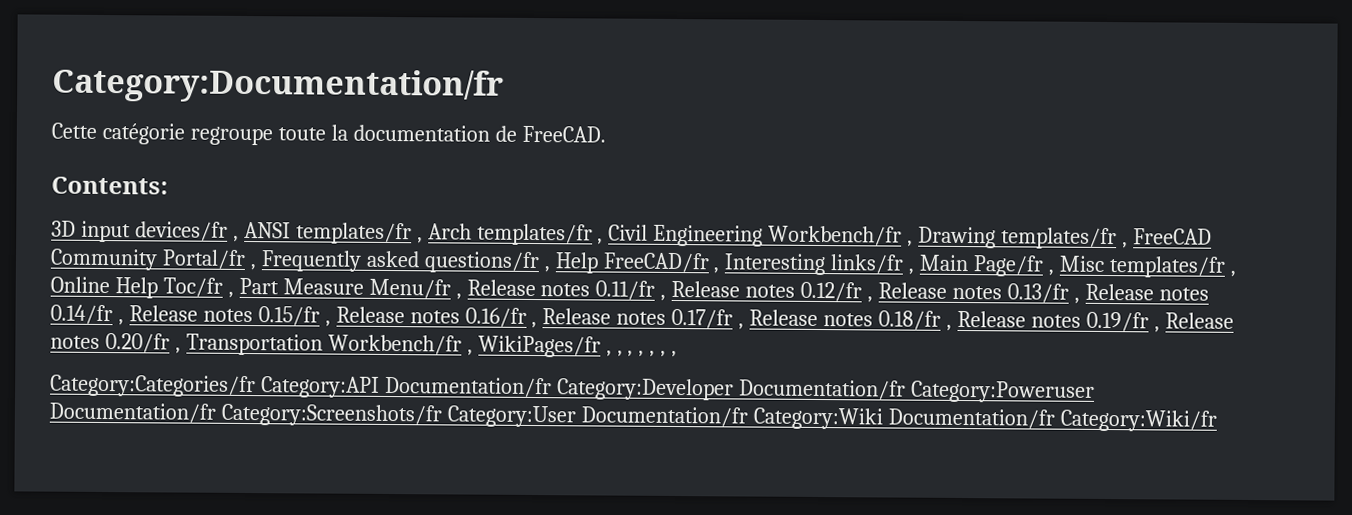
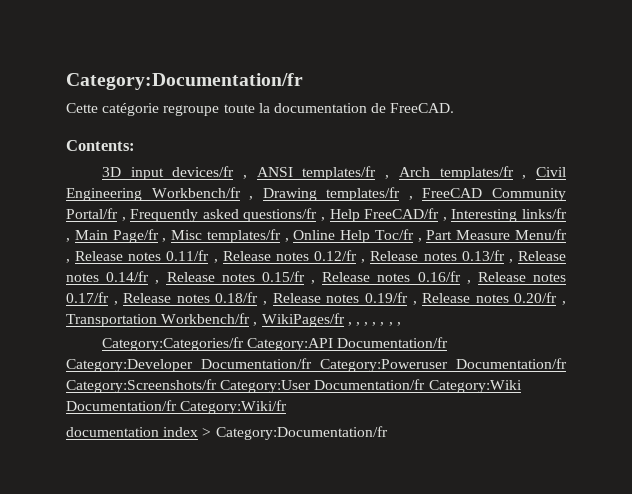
+ documentation index > Category:Documentation/fr

